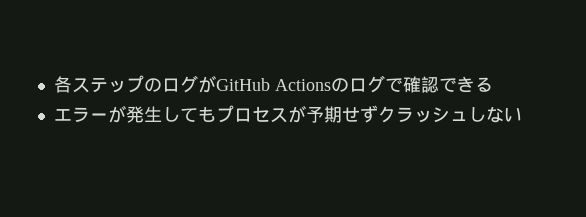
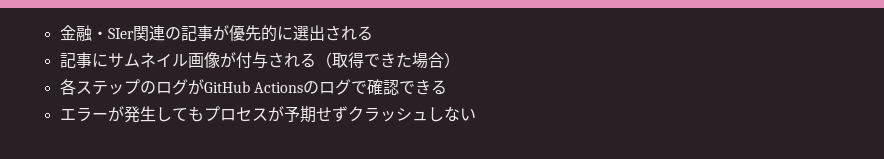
+ 金融・SIer関連の記事が優先的に選出される
+ 記事にサムネイル画像が付与される（取得できた場合）

